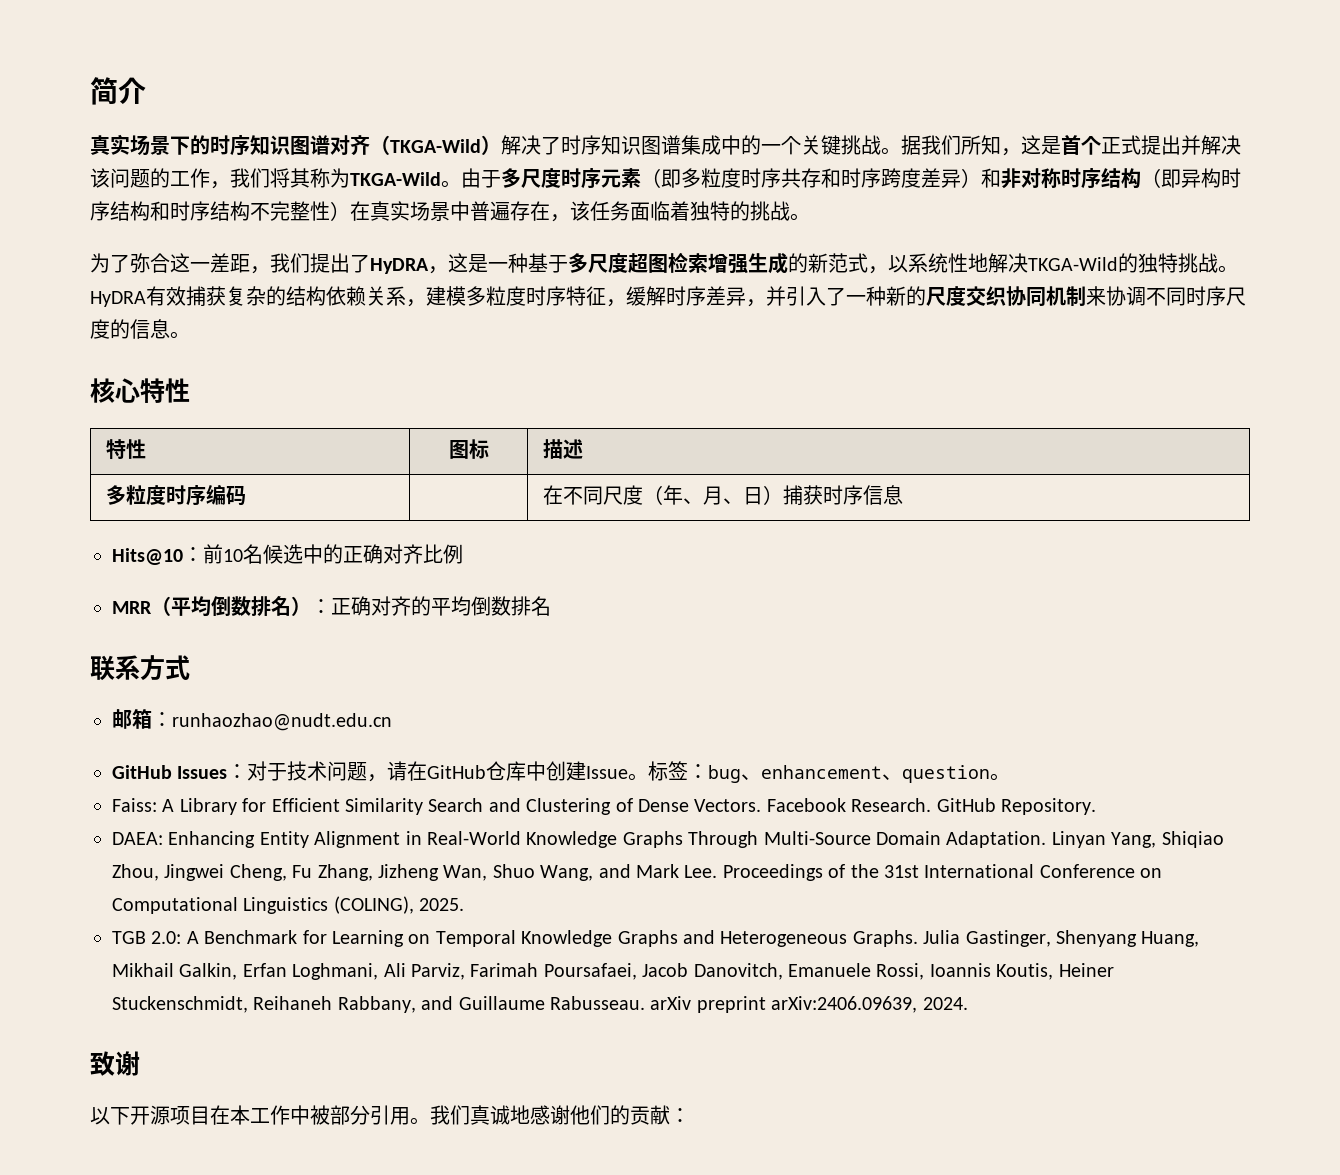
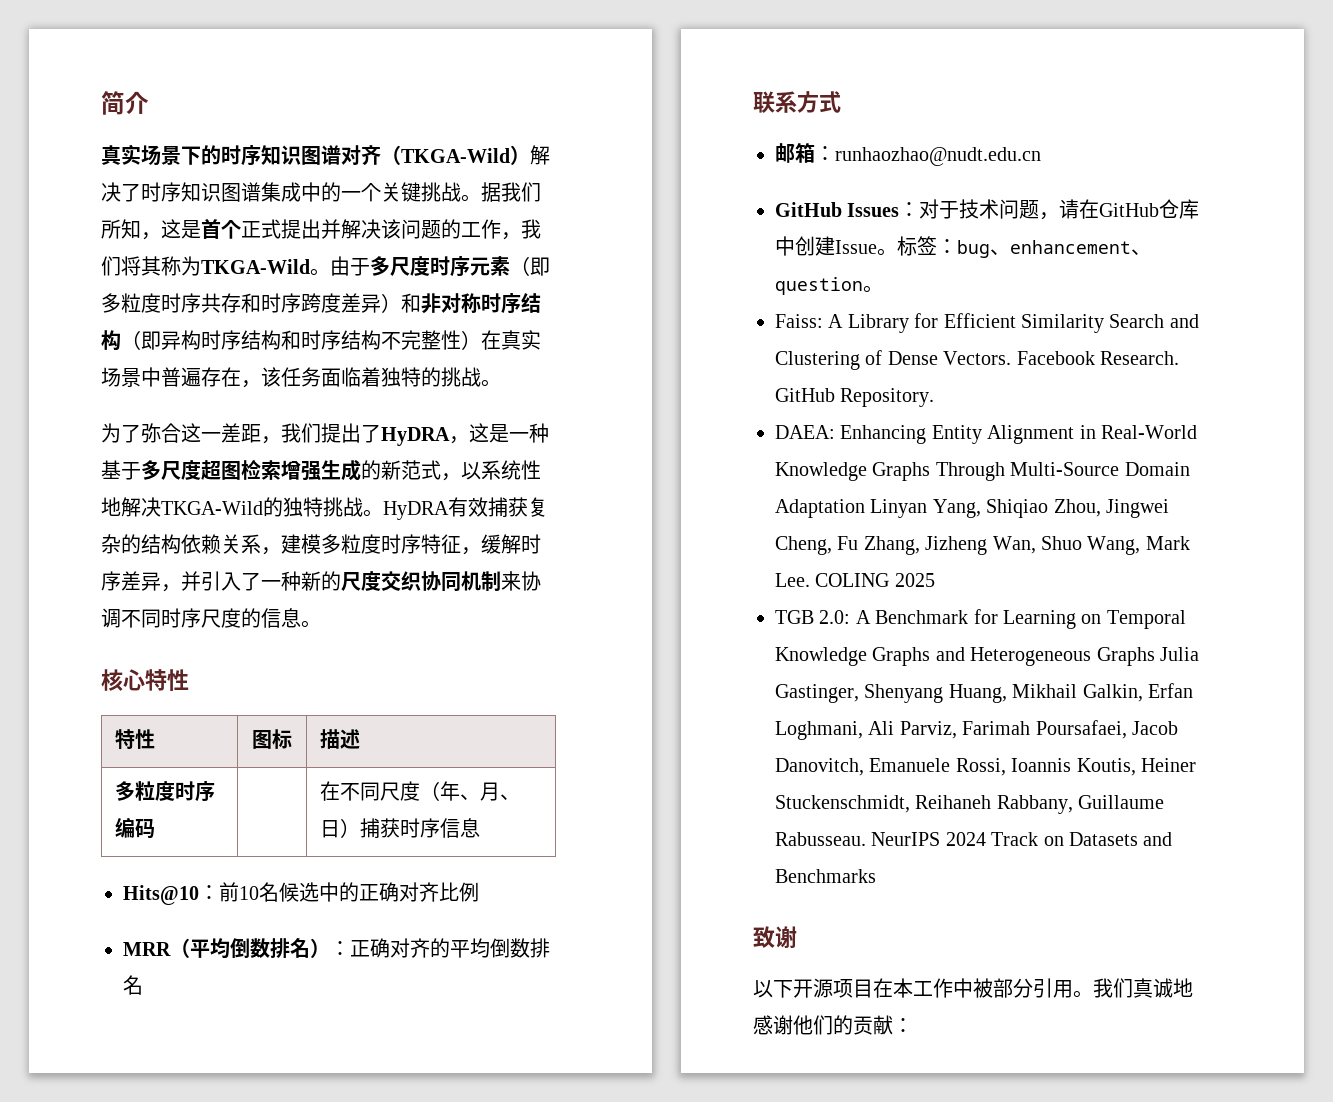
- DAEA: Enhancing Entity Alignment in Real-World Knowledge Graphs Through Multi-Source Domain Adaptation. Linyan Yang, Shiqiao Zhou, Jingwei Cheng, Fu Zhang, Jizheng Wan, Shuo Wang, and Mark Lee. Proceedings of the 31st International Conference on Computational Linguistics (COLING), 2025.
+ DAEA: Enhancing Entity Alignment in Real-World Knowledge Graphs Through Multi-Source Domain Adaptation Linyan Yang, Shiqiao Zhou, Jingwei Cheng, Fu Zhang, Jizheng Wan, Shuo Wang, Mark Lee. COLING 2025
- TGB 2.0: A Benchmark for Learning on Temporal Knowledge Graphs and Heterogeneous Graphs. Julia Gastinger, Shenyang Huang, Mikhail Galkin, Erfan Loghmani, Ali Parviz, Farimah Poursafaei, Jacob Danovitch, Emanuele Rossi, Ioannis Koutis, Heiner Stuckenschmidt, Reihaneh Rabbany, and Guillaume Rabusseau. arXiv preprint arXiv:2406.09639, 2024.
+ TGB 2.0: A Benchmark for Learning on Temporal Knowledge Graphs and Heterogeneous Graphs Julia Gastinger, Shenyang Huang, Mikhail Galkin, Erfan Loghmani, Ali Parviz, Farimah Poursafaei, Jacob Danovitch, Emanuele Rossi, Ioannis Koutis, Heiner Stuckenschmidt, Reihaneh Rabbany, Guillaume Rabusseau. NeurIPS 2024 Track on Datasets and Benchmarks

